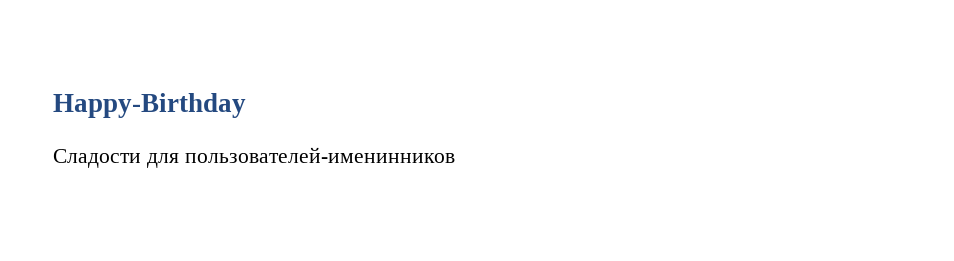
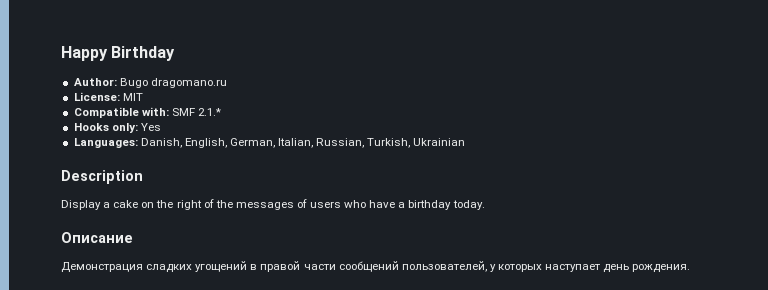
- Happy-Birthday
- Сладости для пользователей-именинников
+ Happy Birthday
+ Author: Bugo dragomano.ru
+ License: MIT
+ Compatible with: SMF 2.1.*
+ Hooks only: Yes
+ Languages: Danish, English, German, Italian, Russian, Turkish, Ukrainian
+ Description
+ Display a cake on the right of the messages of users who have a birthday today.
+ Описание
+ Демонстрация сладких угощений в правой части сообщений пользователей, у которых наступает день рождения.

